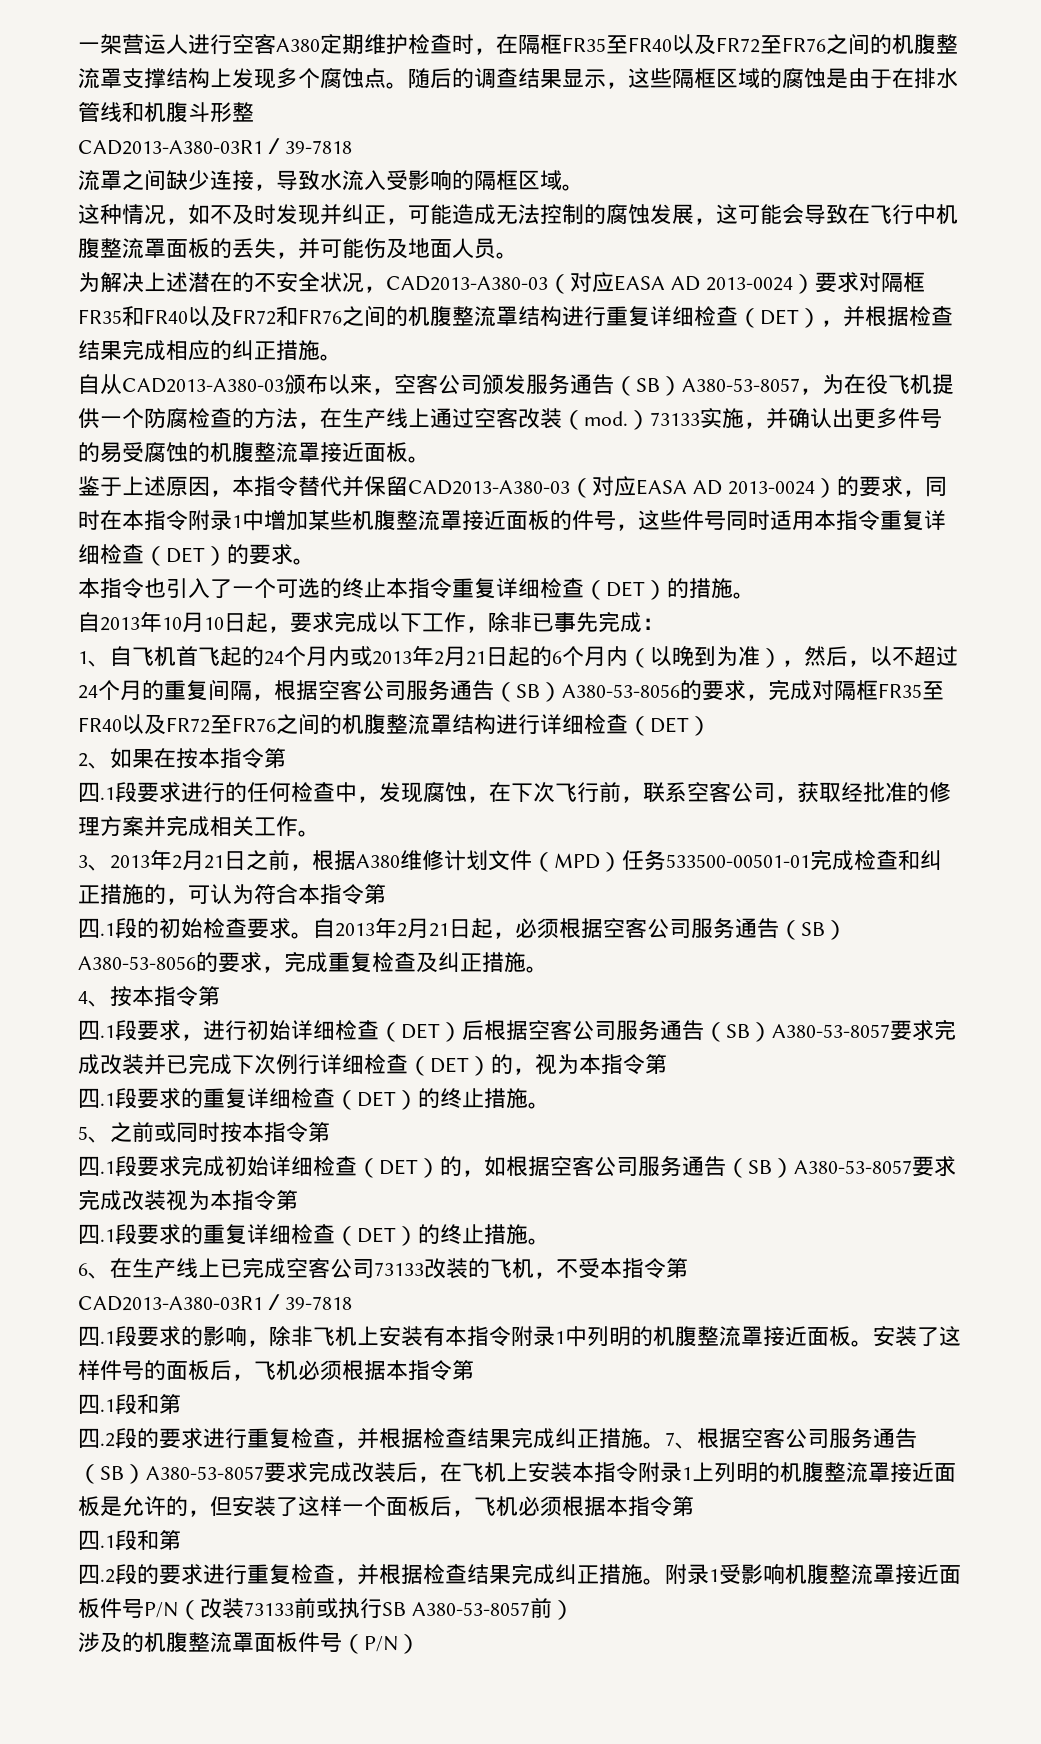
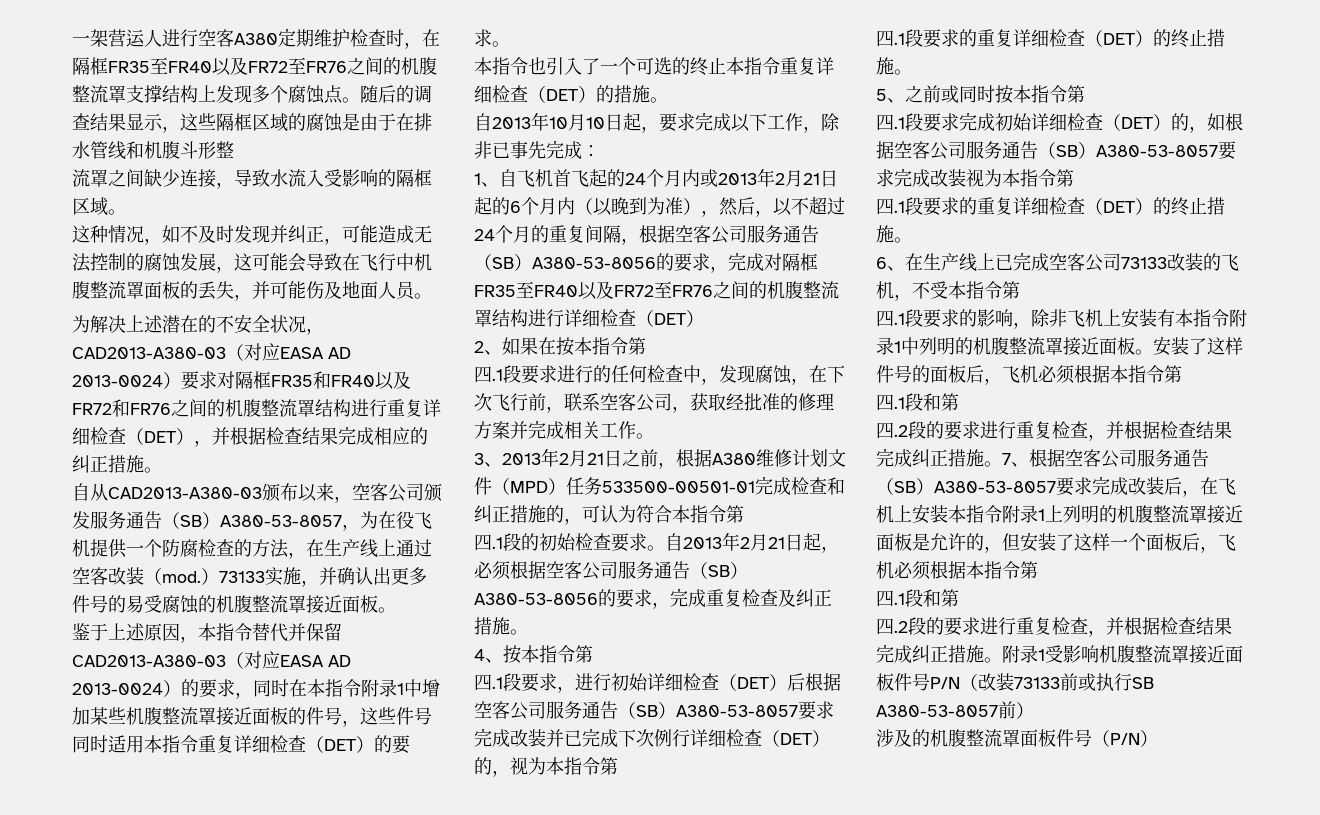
  随后的调查结果显示，这些隔框区域的腐蚀是由于在排水管线和机腹斗形整
- CAD2013-A380-03R1／39-7818
  6、在生产线上已完成空客公司73133改装的飞机，不受本指令第
- CAD2013-A380-03R1／39-7818

